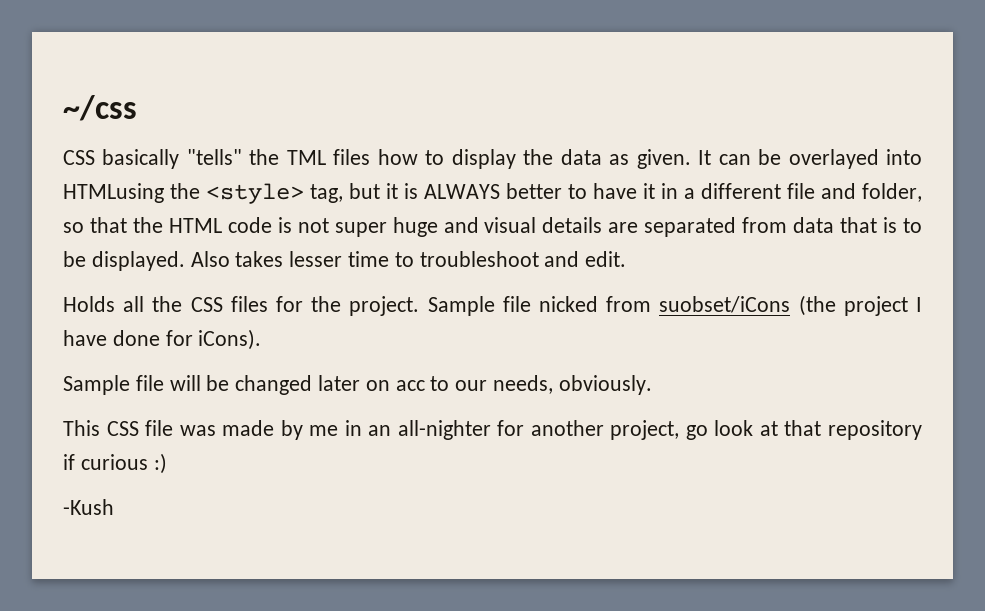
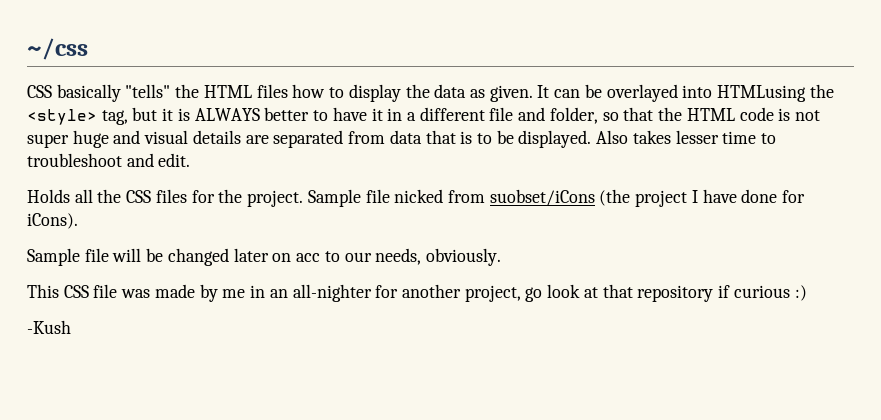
- CSS basically "tells" the TML files how to display the data as given.
+ CSS basically "tells" the HTML files how to display the data as given.

